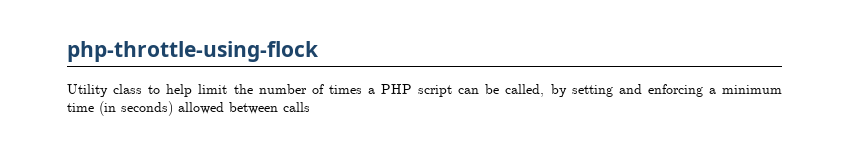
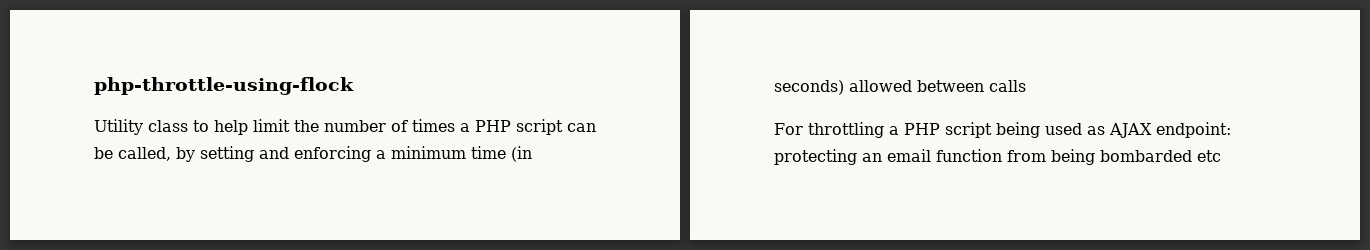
+ For throttling a PHP script being used as AJAX endpoint: protecting an email function from being bombarded etc

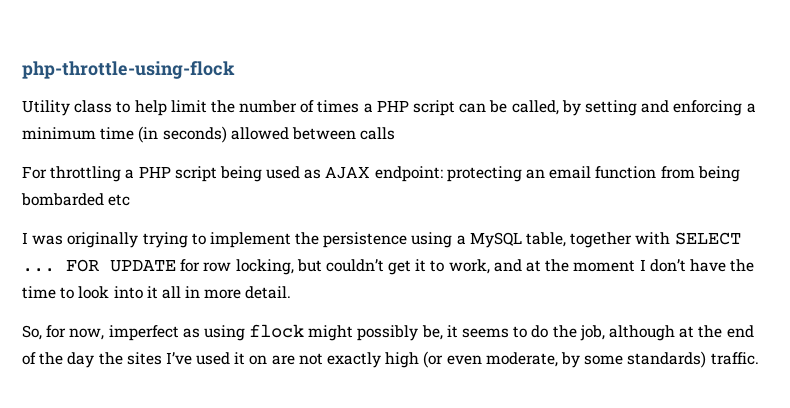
+ I was originally trying to implement the persistence using a MySQL table, together with SELECT ... FOR UPDATE for row locking, but couldn’t get it to work, and at the moment I don’t have the time to look into it all in more detail.
+ So, for now, imperfect as using flock might possibly be, it seems to do the job, although at the end of the day the sites I’ve used it on are not exactly high (or even moderate, by some standards) traffic.

